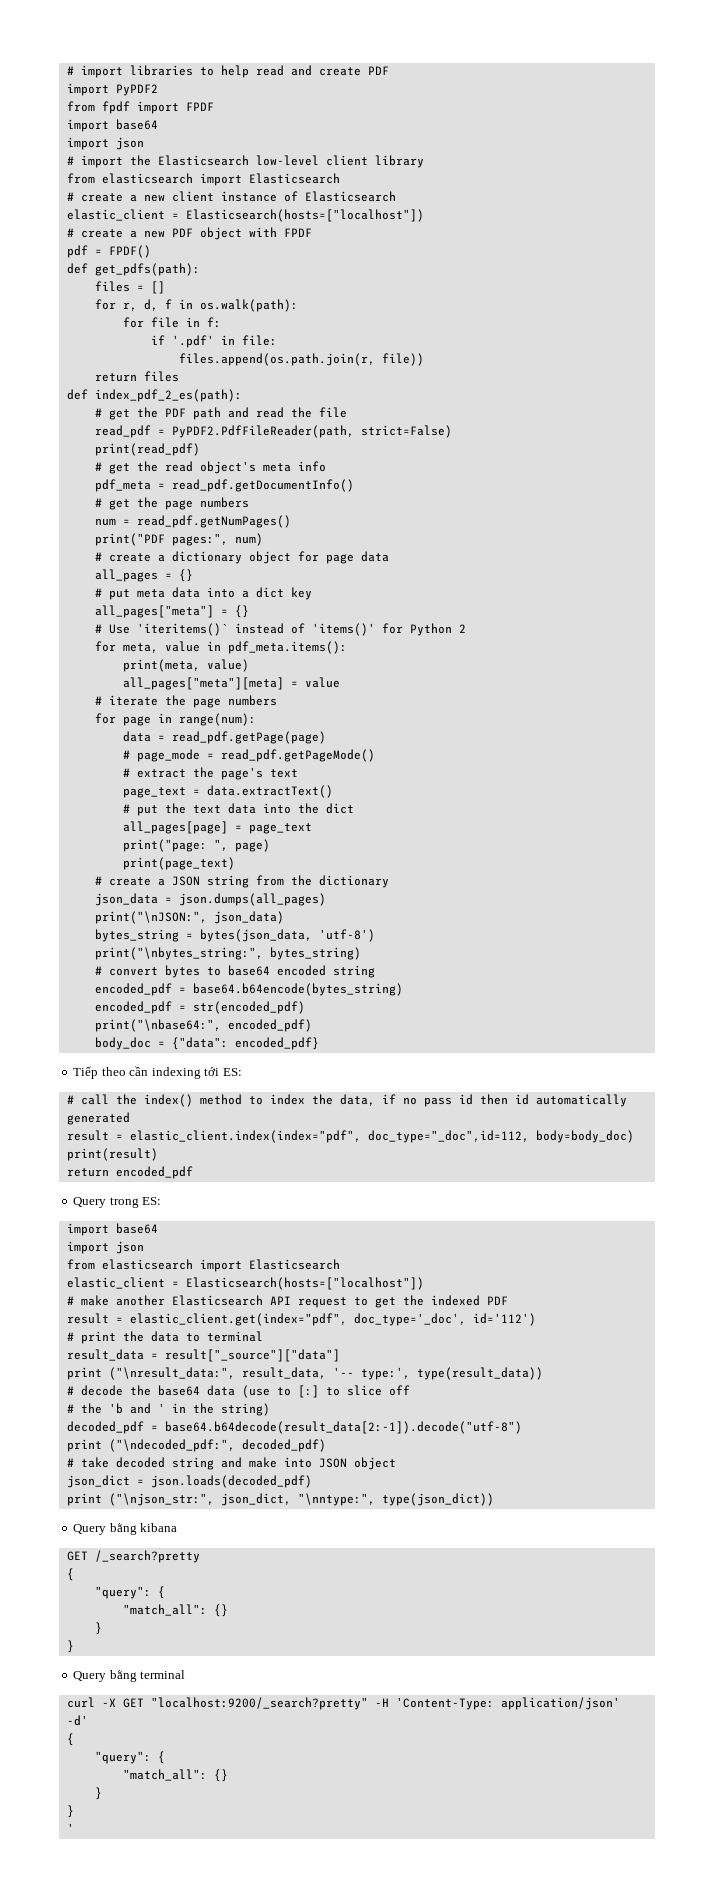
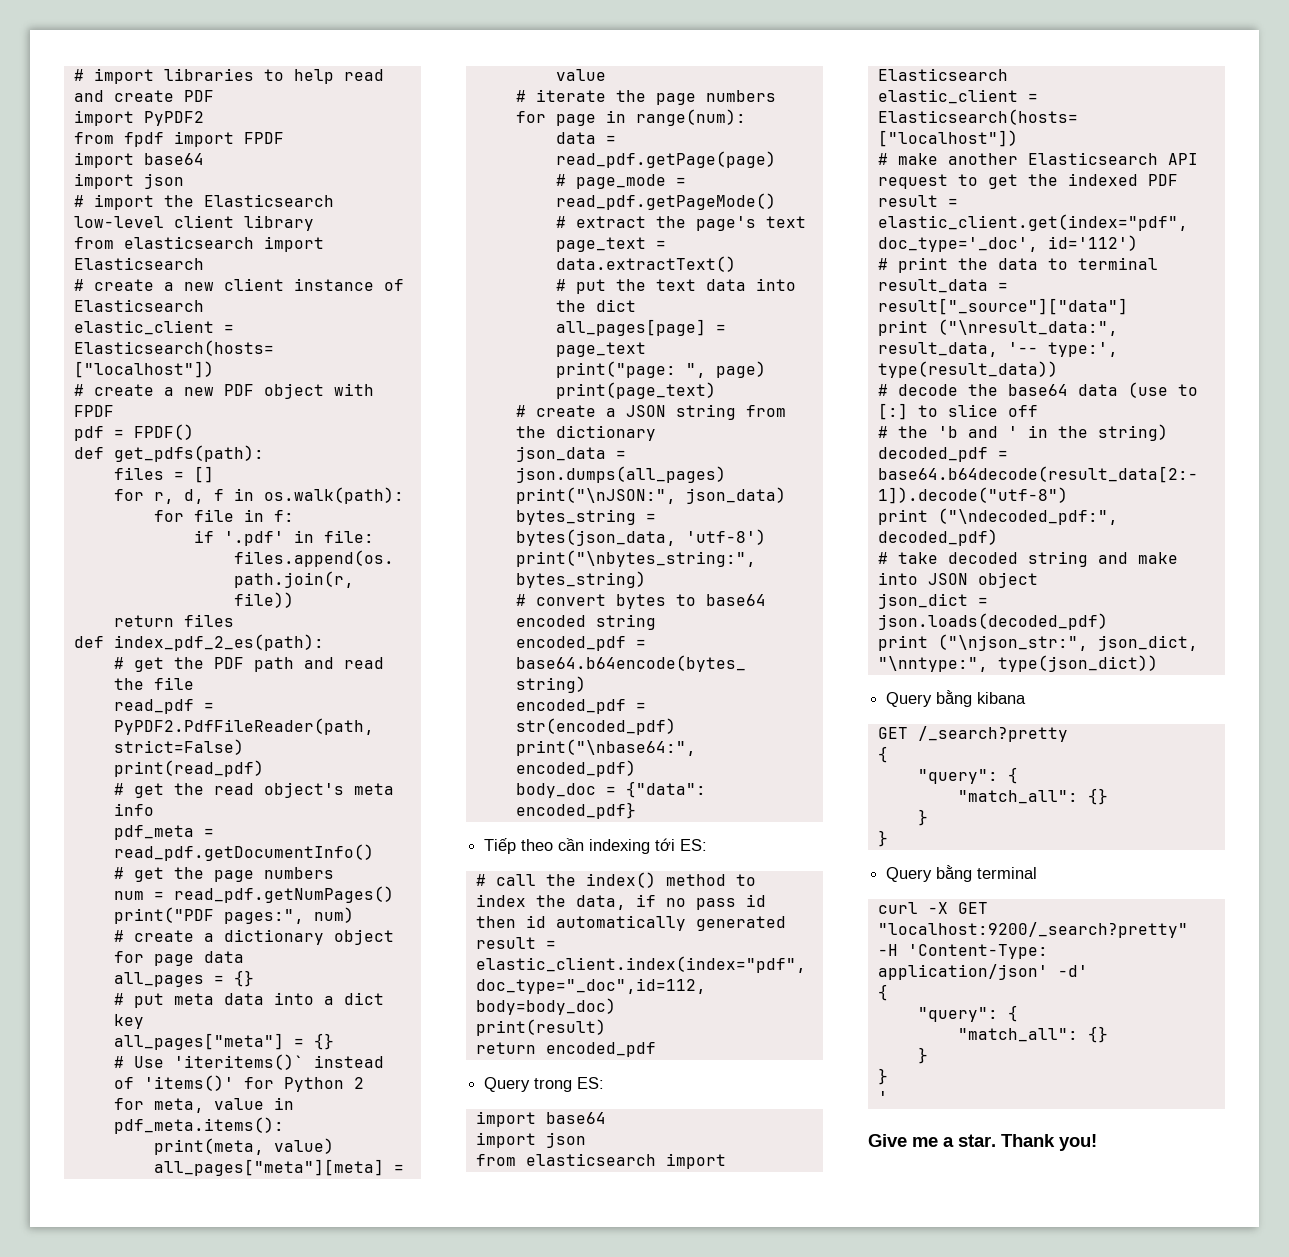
+ Give me a star. Thank you!

